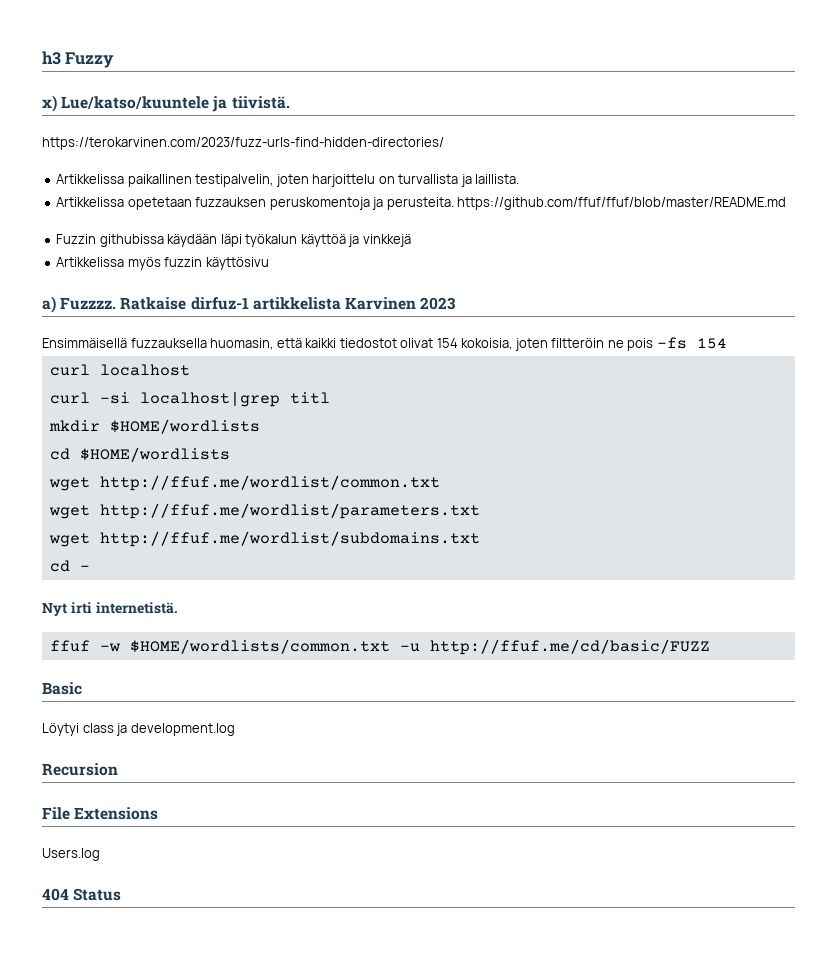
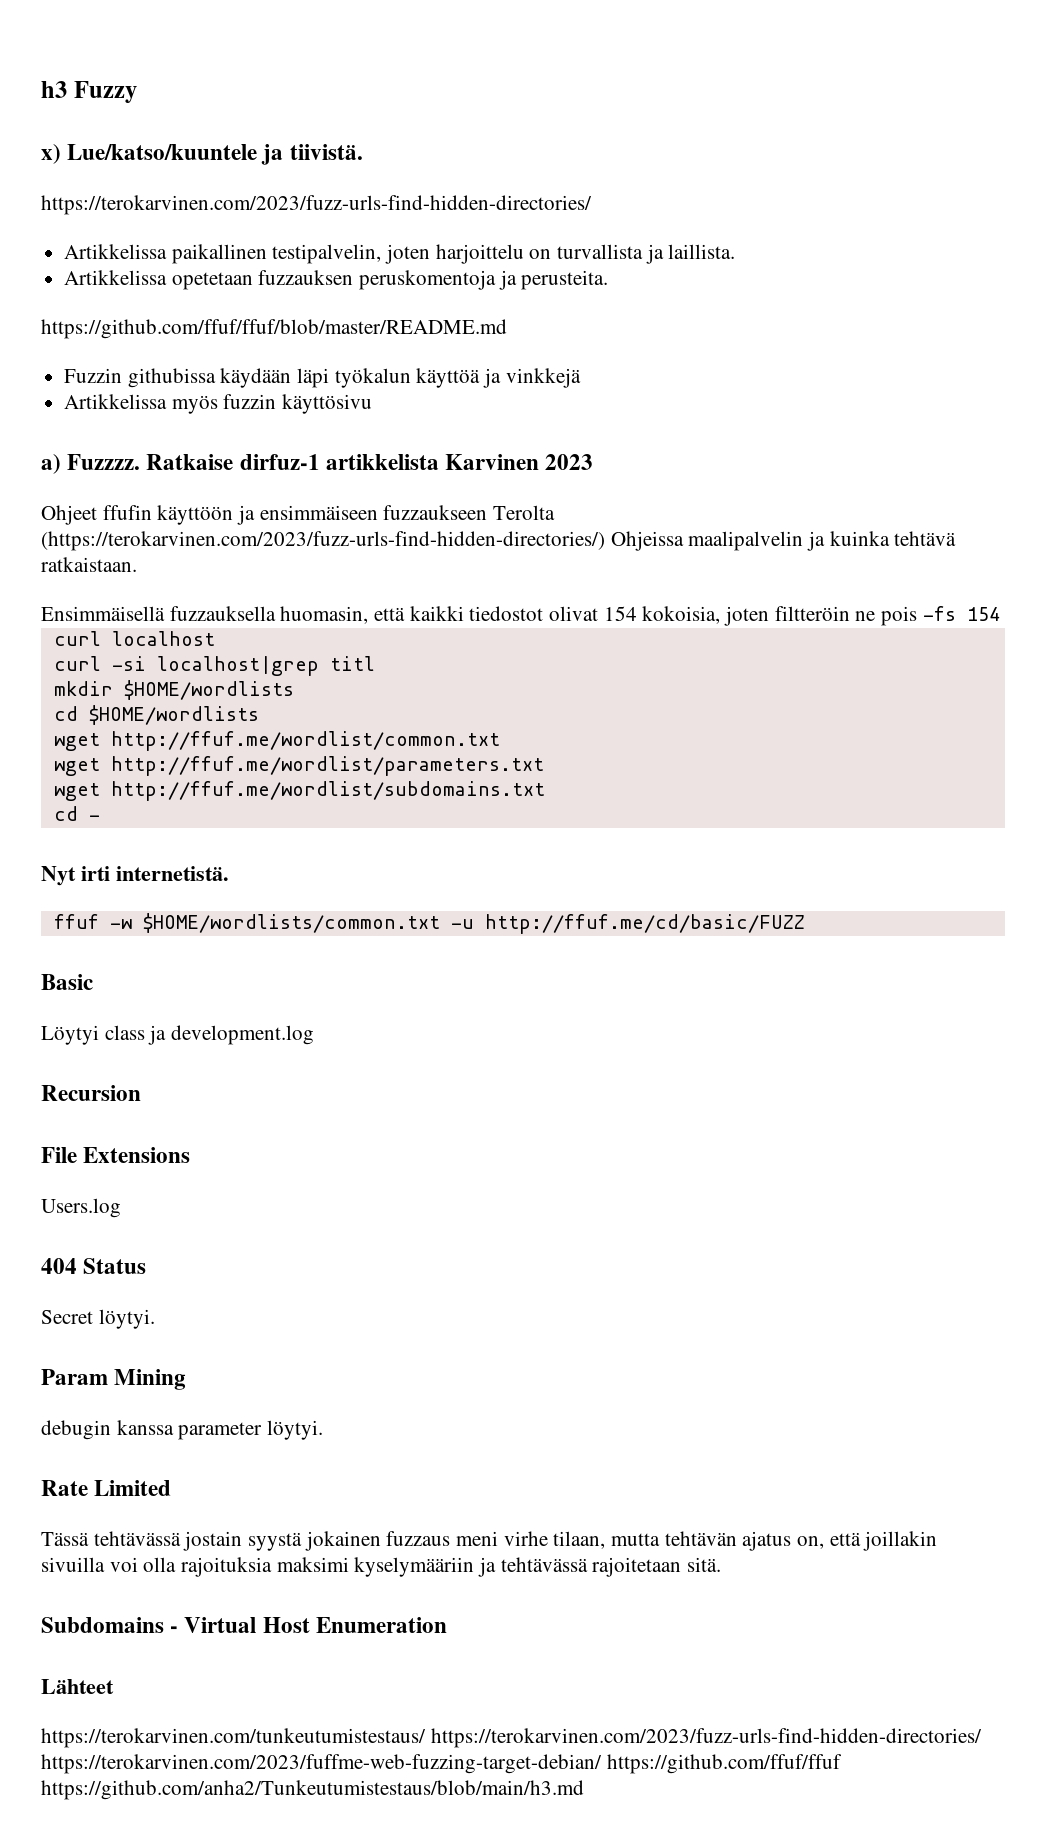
- Artikkelissa opetetaan fuzzauksen peruskomentoja ja perusteita. https://github.com/ffuf/ffuf/blob/master/README.md
+ Artikkelissa opetetaan fuzzauksen peruskomentoja ja perusteita.
+ https://github.com/ffuf/ffuf/blob/master/README.md
+ Ohjeet ffufin käyttöön ja ensimmäiseen fuzzaukseen Terolta (https://terokarvinen.com/2023/fuzz-urls-find-hidden-directories/) Ohjeissa maalipalvelin ja kuinka tehtävä ratkaistaan.
+ Secret löytyi.
+ Param Mining
+ debugin kanssa parameter löytyi.
+ Rate Limited
+ Tässä tehtävässä jostain syystä jokainen fuzzaus meni virhe tilaan, mutta tehtävän ajatus on, että joillakin sivuilla voi olla rajoituksia maksimi kyselymääriin ja tehtävässä rajoitetaan sitä.
+ Subdomains - Virtual Host Enumeration
+ Lähteet
+ https://terokarvinen.com/tunkeutumistestaus/ https://terokarvinen.com/2023/fuzz-urls-find-hidden-directories/ https://terokarvinen.com/2023/fuffme-web-fuzzing-target-debian/ https://github.com/ffuf/ffuf https://github.com/anha2/Tunkeutumistestaus/blob/main/h3.md

